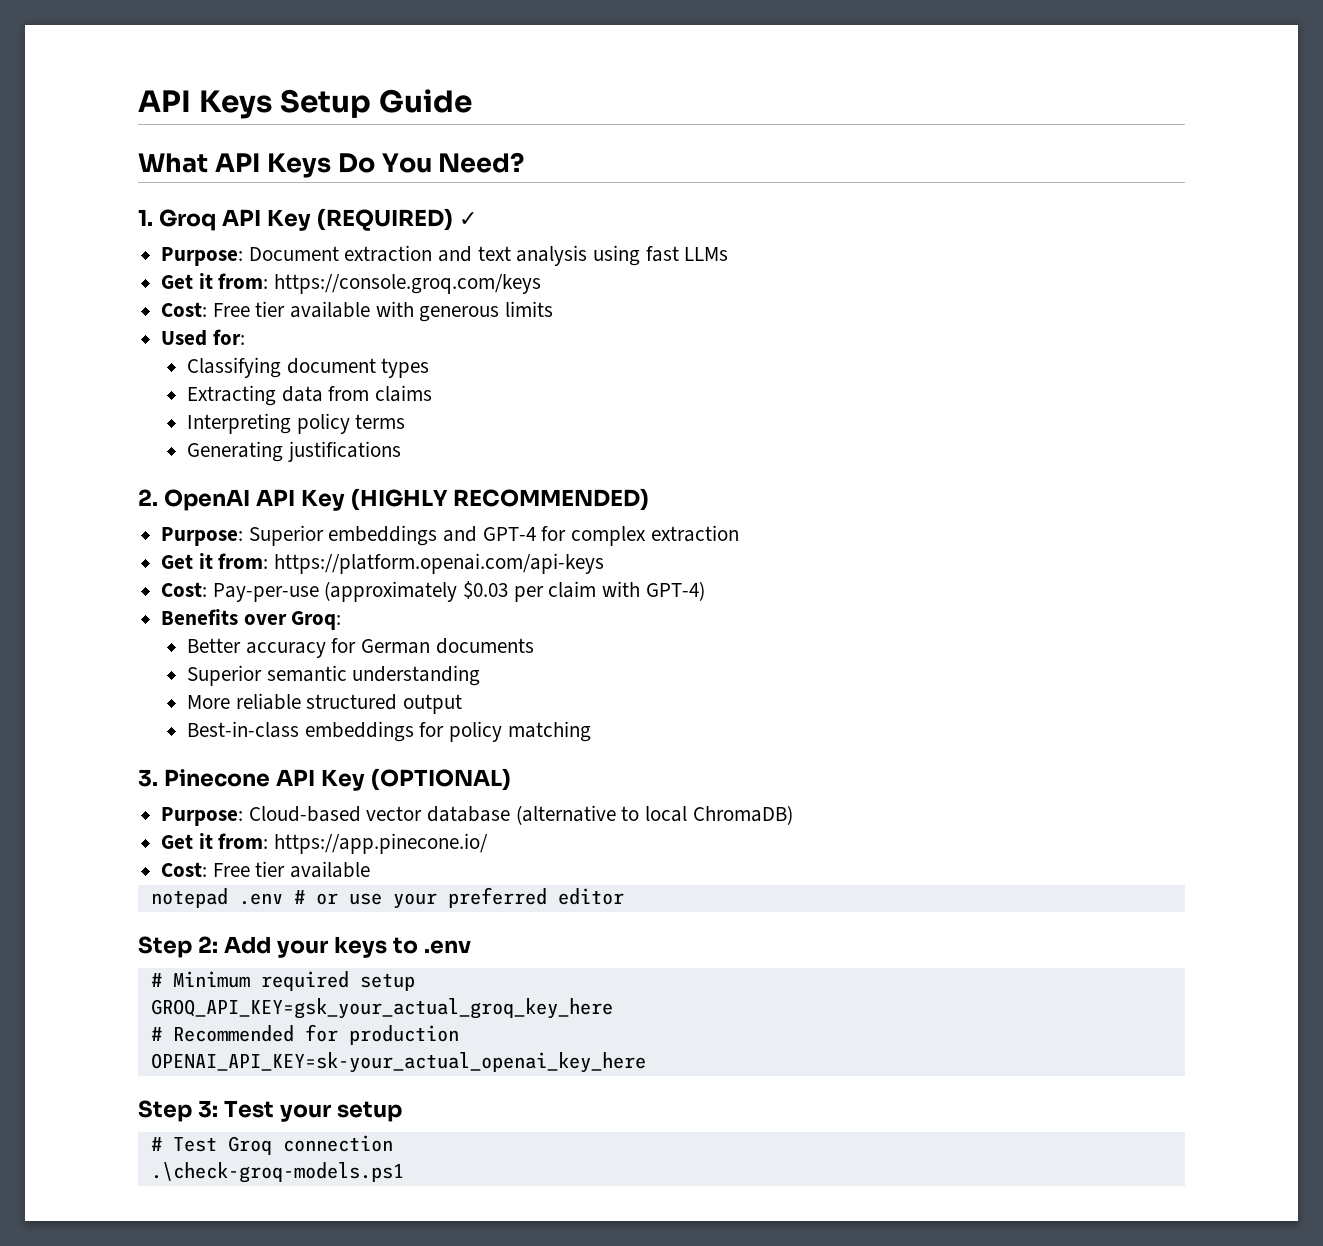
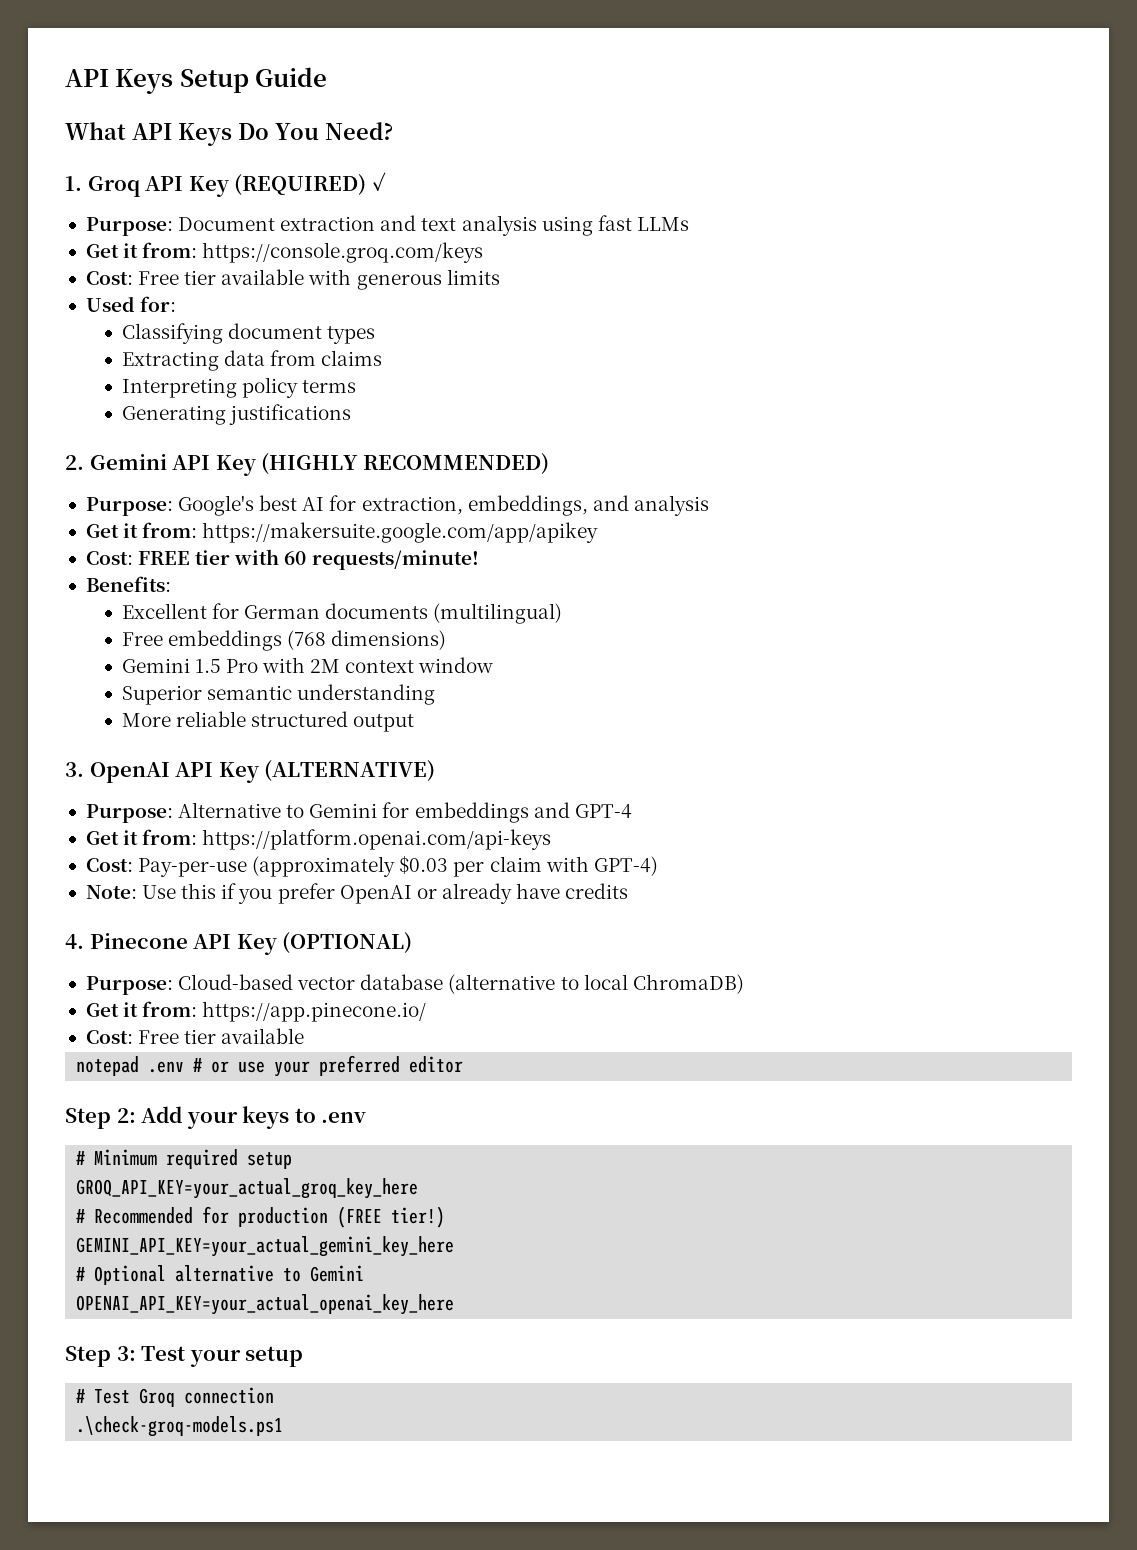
- 2. OpenAI API Key (HIGHLY RECOMMENDED)
+ 2. Gemini API Key (HIGHLY RECOMMENDED)
- Purpose: Superior embeddings and GPT-4 for complex extraction
+ Purpose: Google's best AI for extraction, embeddings, and analysis
+ Get it from: https://makersuite.google.com/app/apikey
+ Cost: FREE tier with 60 requests/minute!
+ Benefits:
+ Excellent for German documents (multilingual)
+ Free embeddings (768 dimensions)
+ Gemini 1.5 Pro with 2M context window
+ Superior semantic understanding
+ More reliable structured output
+ 3. OpenAI API Key (ALTERNATIVE)
+ Purpose: Alternative to Gemini for embeddings and GPT-4
- Benefits over Groq:
- Better accuracy for German documents
- Superior semantic understanding
- More reliable structured output
- Best-in-class embeddings for policy matching
- 3. Pinecone API Key (OPTIONAL)
+ Note: Use this if you prefer OpenAI or already have credits
+ 4. Pinecone API Key (OPTIONAL)
- GROQ_API_KEY=gsk_your_actual_groq_key_here
+ GROQ_API_KEY=your_actual_groq_key_here
- # Recommended for production
- OPENAI_API_KEY=sk-your_actual_openai_key_here
+ # Recommended for production (FREE tier!)
+ GEMINI_API_KEY=your_actual_gemini_key_here
+ # Optional alternative to Gemini
+ OPENAI_API_KEY=your_actual_openai_key_here

